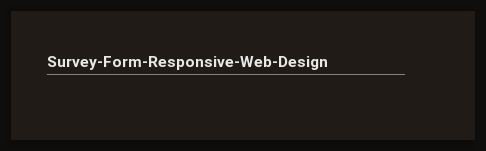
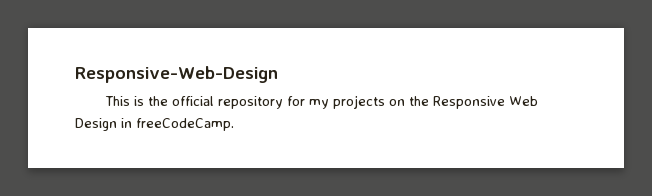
- Survey-Form-Responsive-Web-Design
+ Responsive-Web-Design
+ This is the official repository for my projects on the Responsive Web Design in freeCodeCamp.

